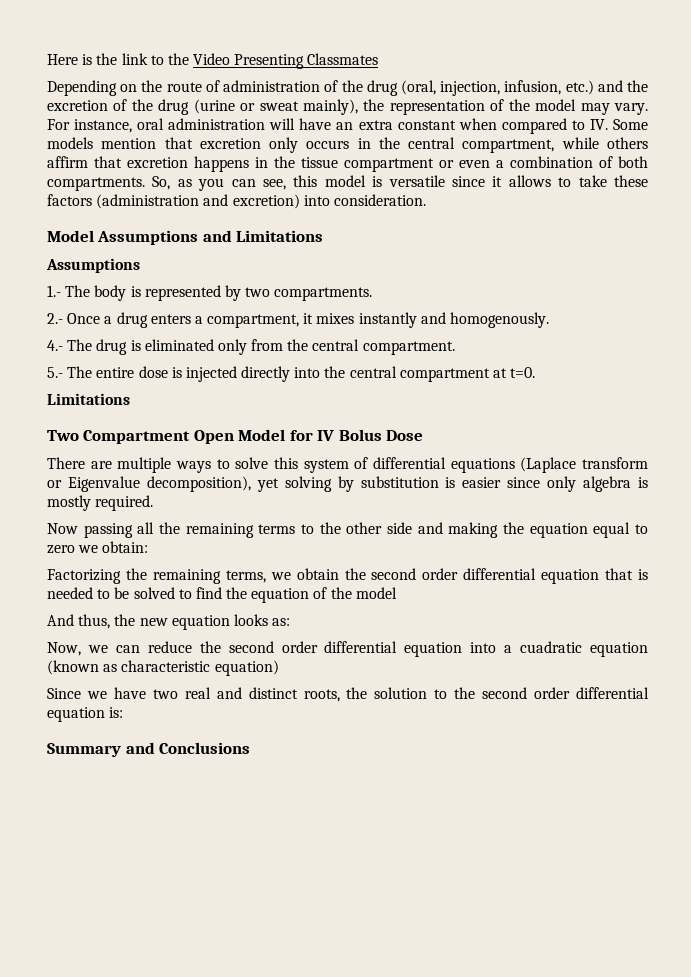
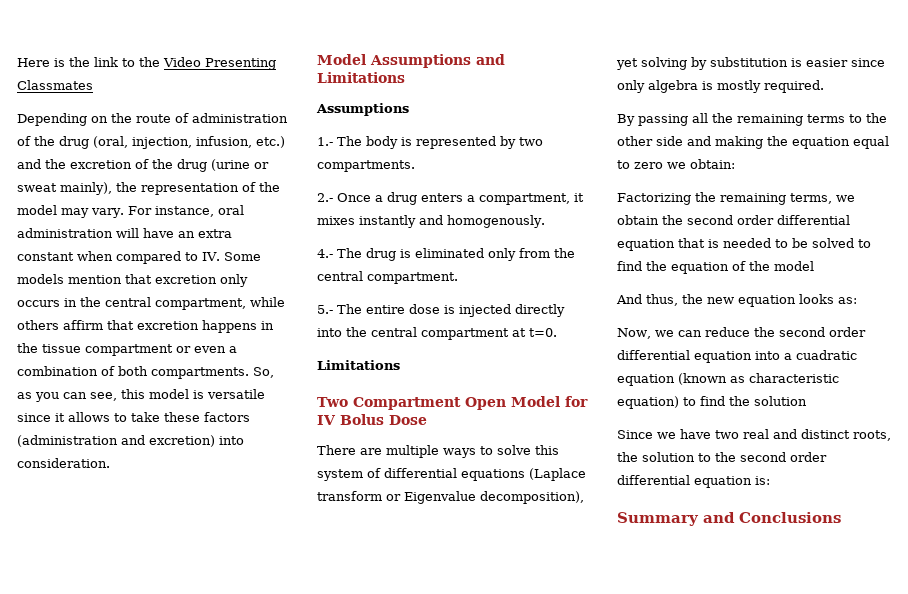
- Now passing all the remaining terms to the other side and making the equation equal to zero we obtain:
+ By passing all the remaining terms to the other side and making the equation equal to zero we obtain:
- Now, we can reduce the second order differential equation into a cuadratic equation (known as characteristic equation)
+ Now, we can reduce the second order differential equation into a cuadratic equation (known as characteristic equation) to find the solution

